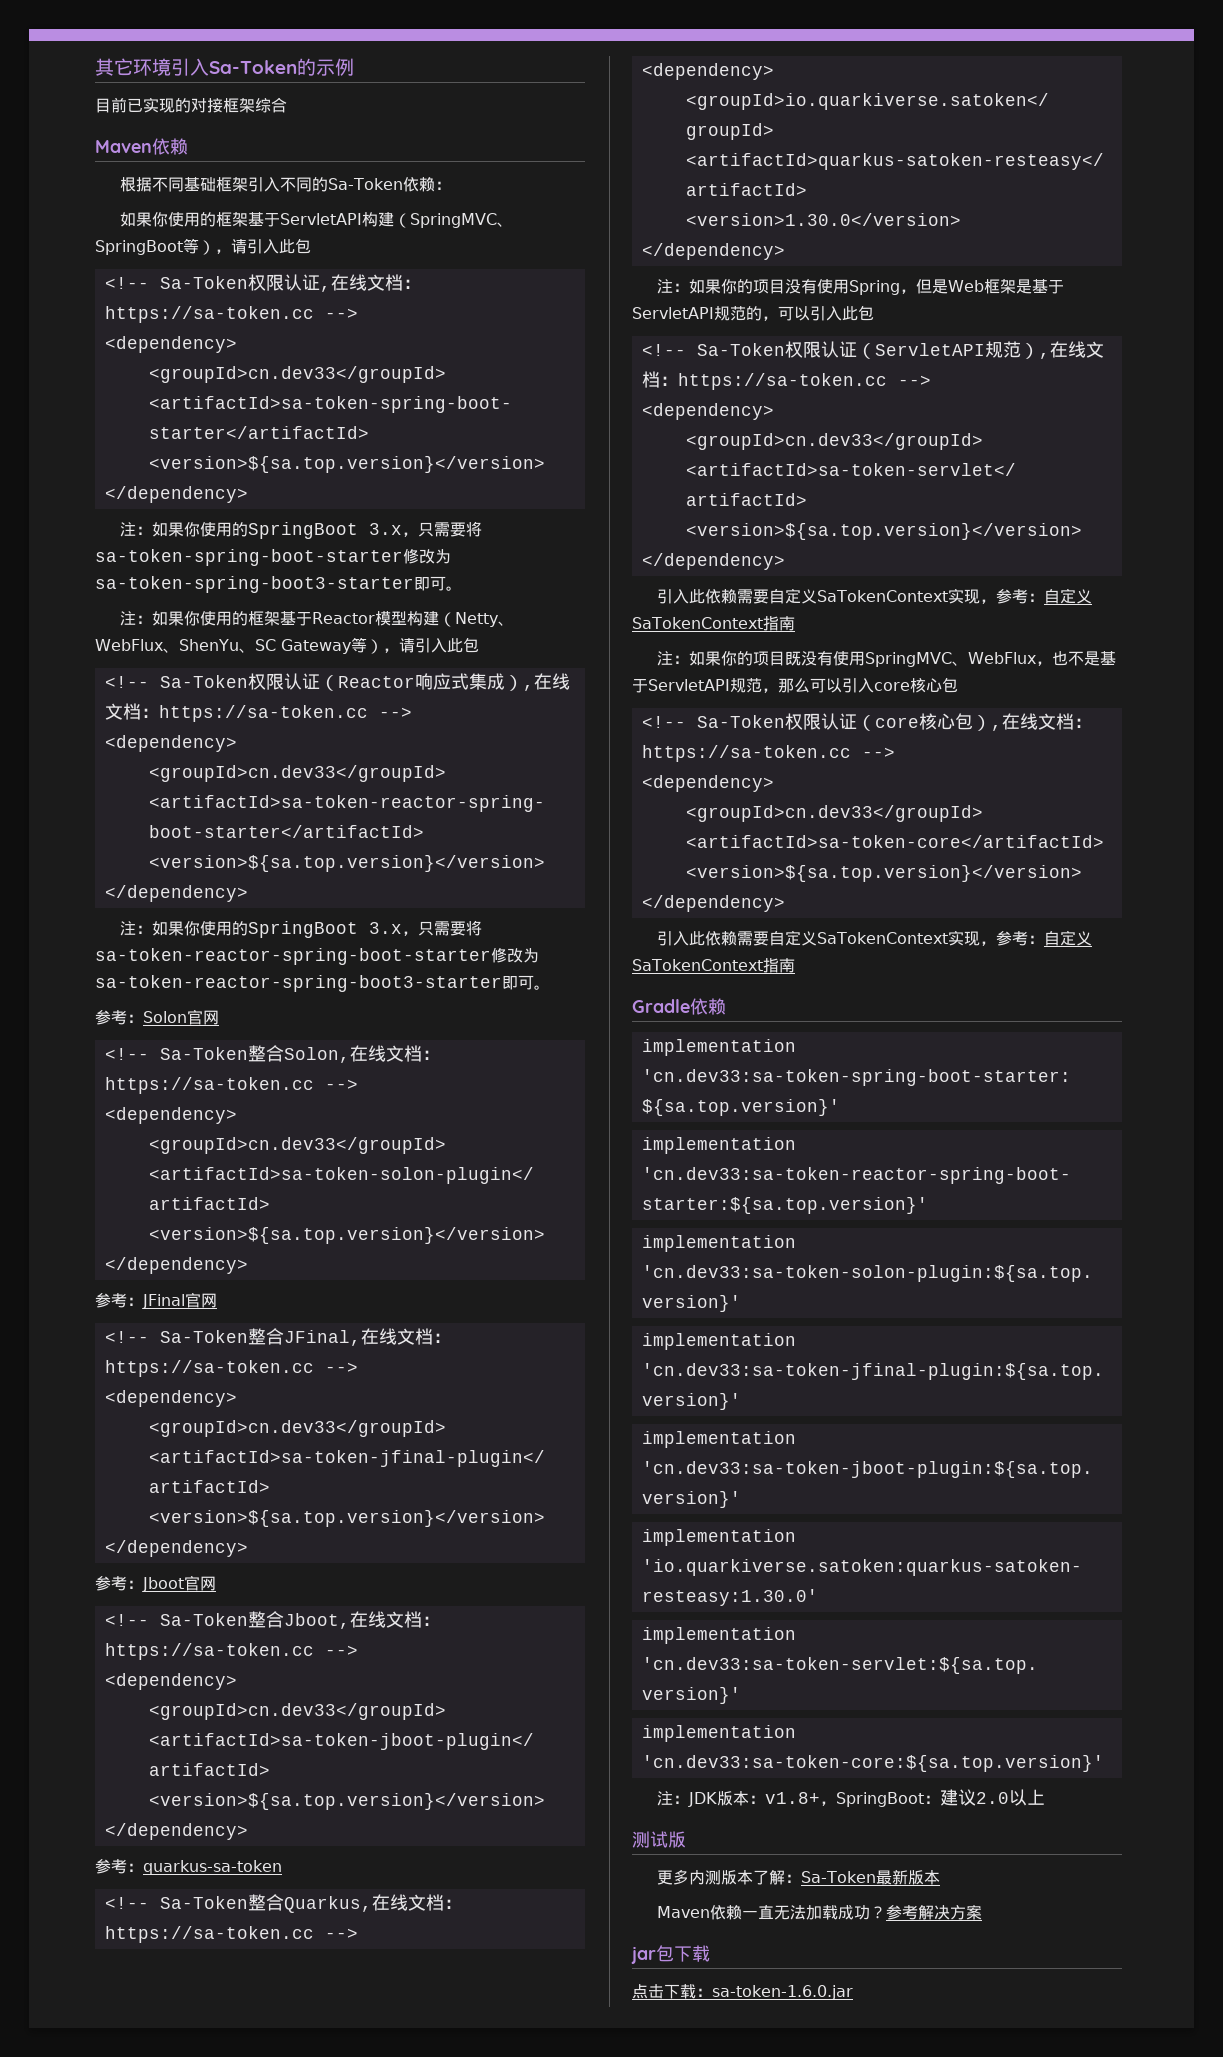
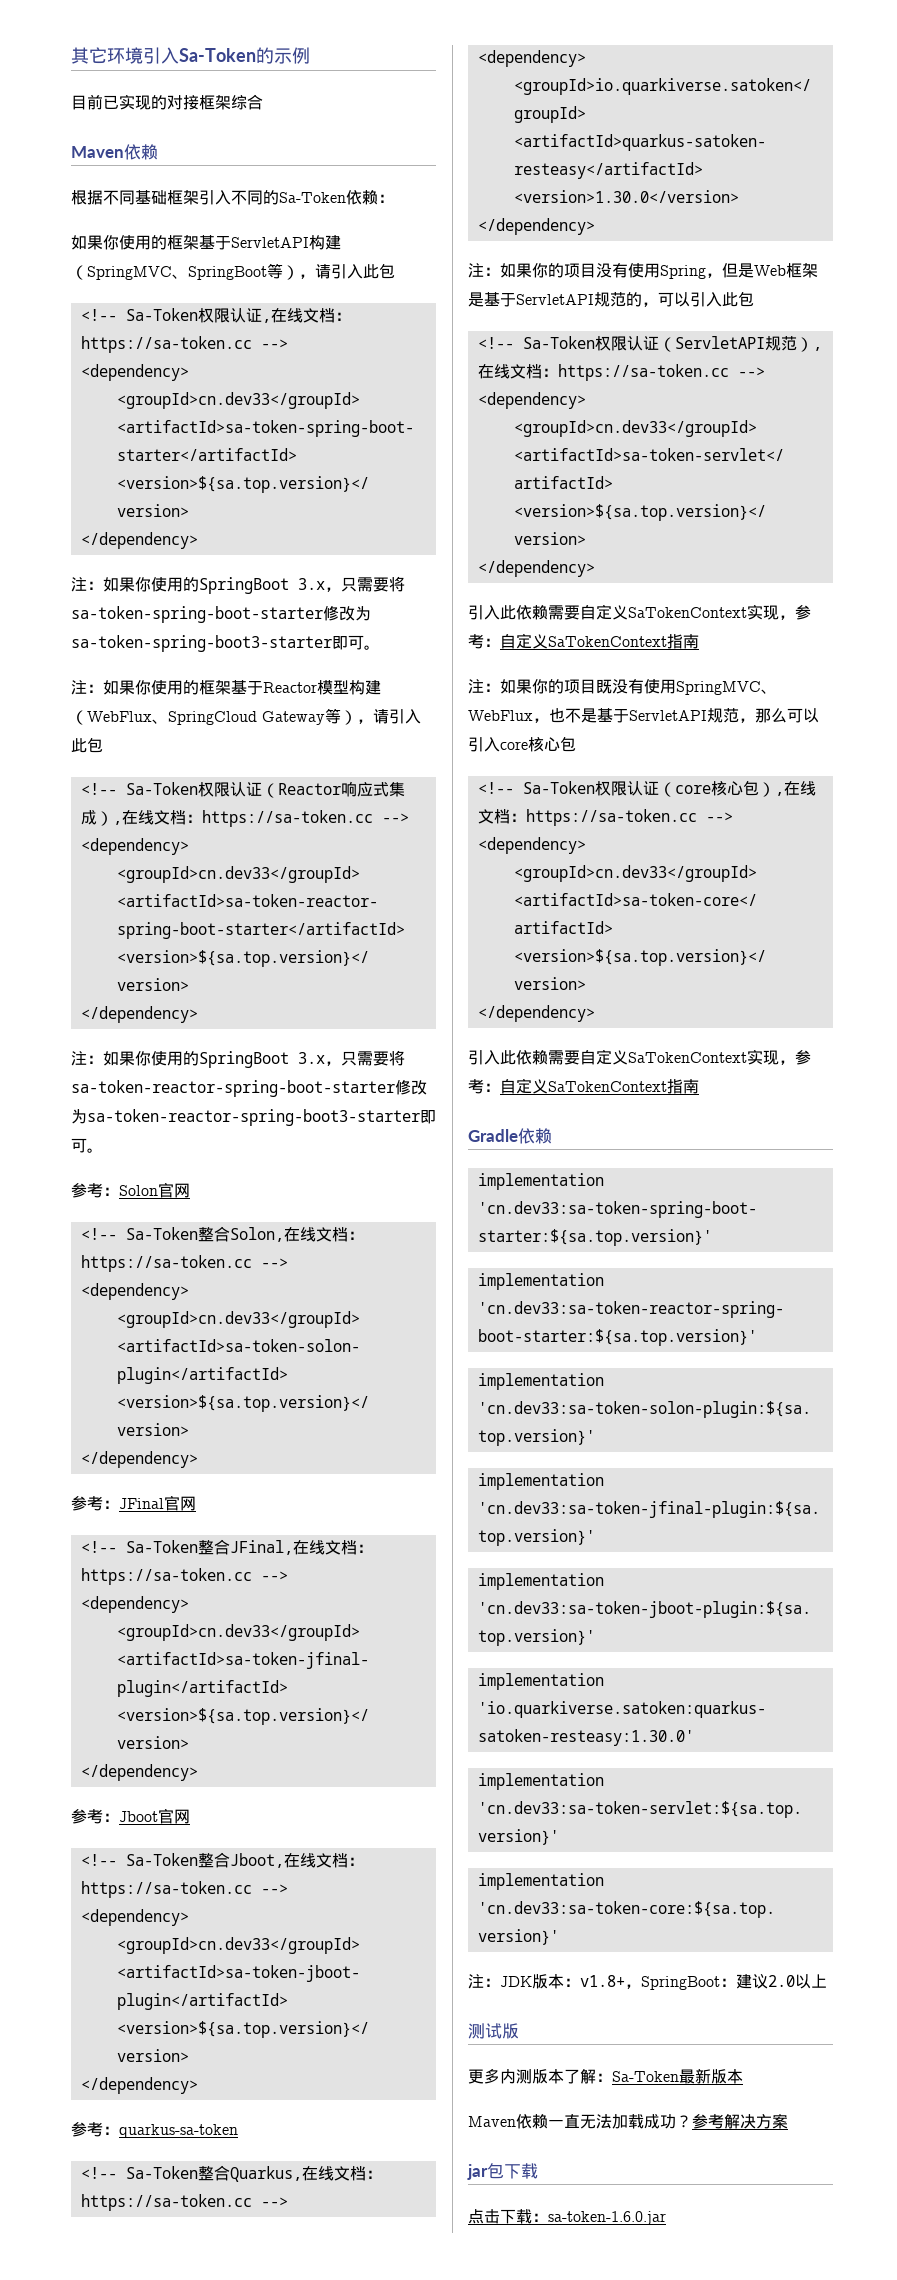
- 注：如果你使用的框架基于Reactor模型构建（Netty、WebFlux、ShenYu、SC Gateway等），请引入此包
+ 注：如果你使用的框架基于Reactor模型构建（WebFlux、SpringCloud Gateway等），请引入此包

